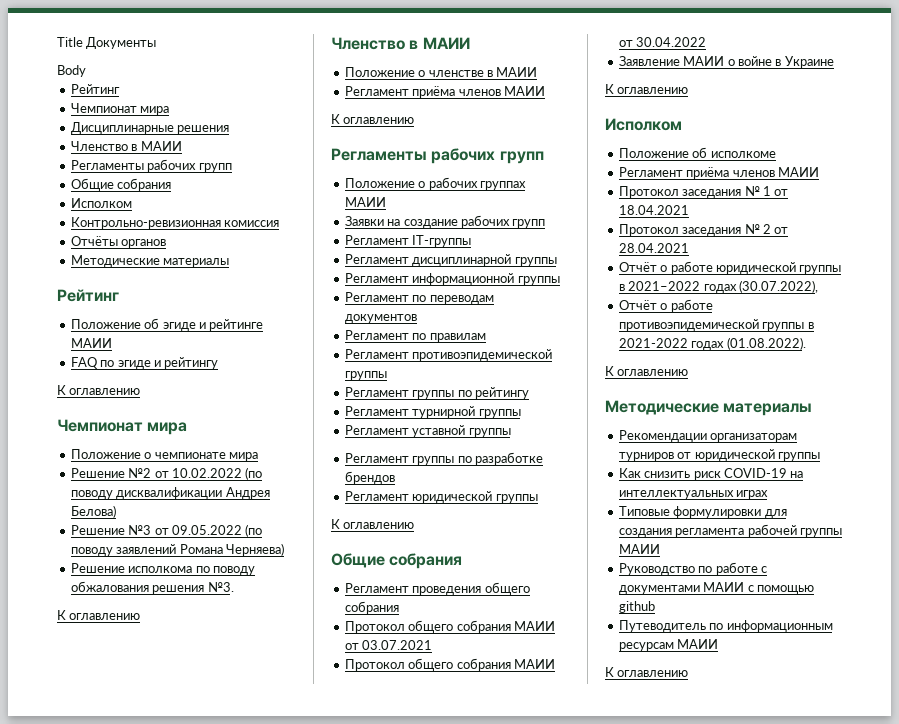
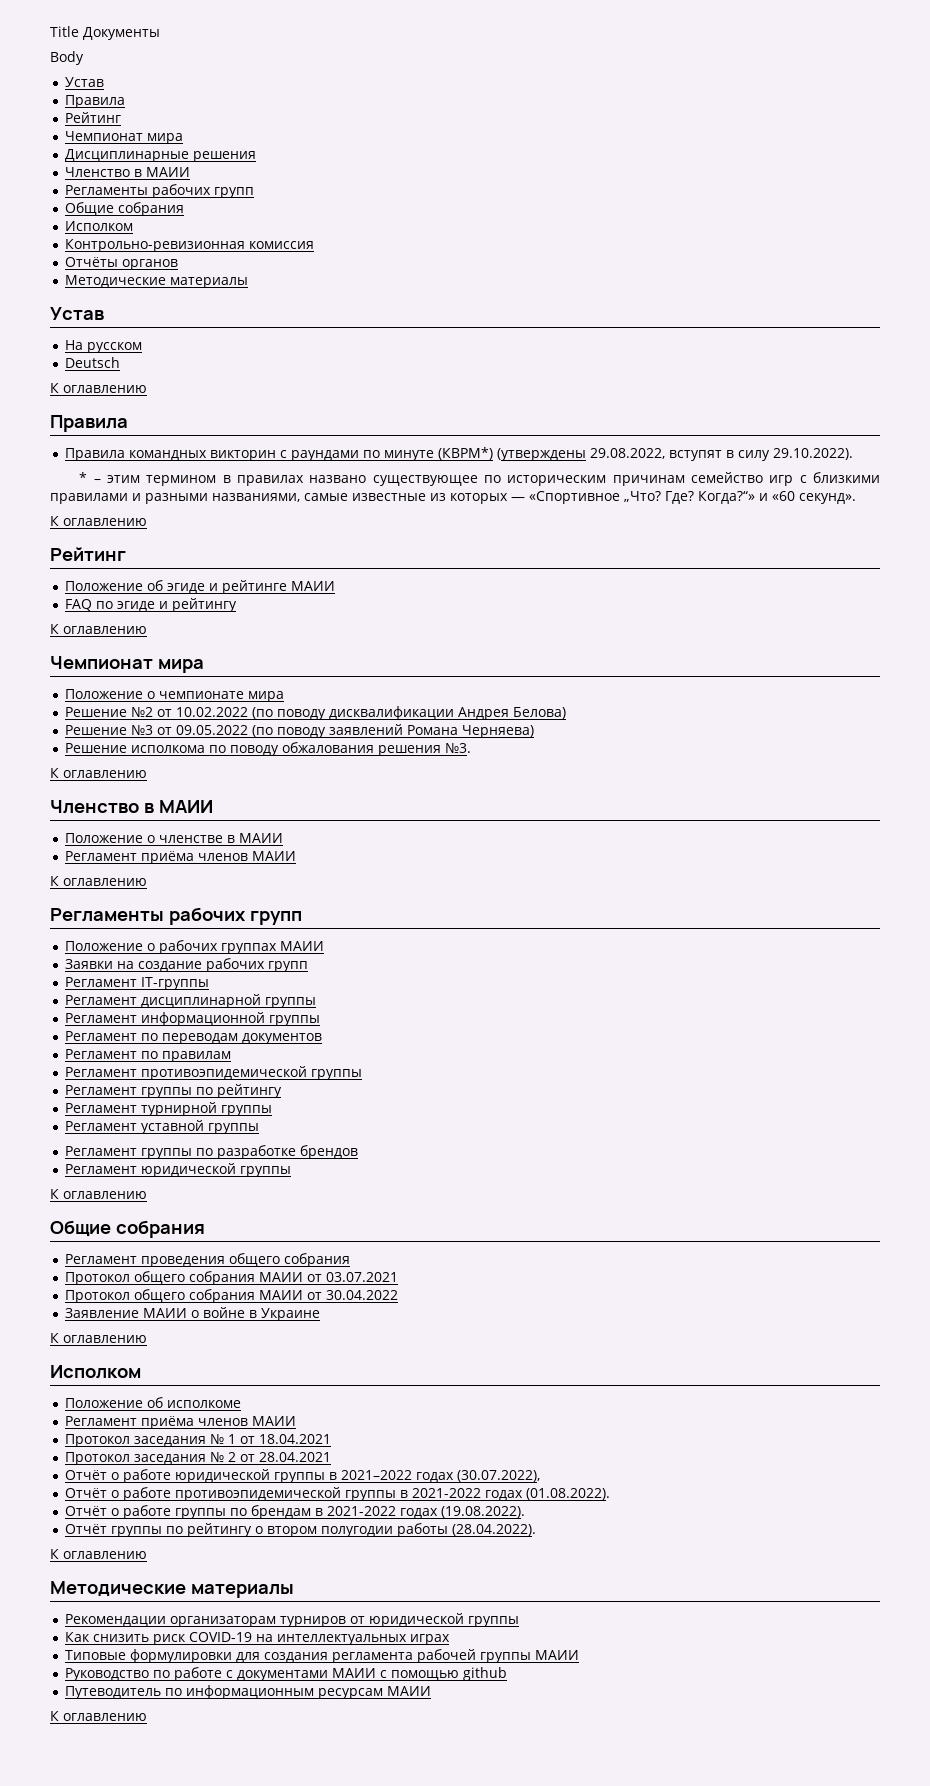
  Body
+ Устав
+ Правила
  Отчёты органов
  Методические материалы
+ Устав
+ На русском
+ Deutsch
+ К оглавлению
+ Правила
+ Правила командных викторин с раундами по минуте (КВРМ*) (утверждены 29.08.2022, вступят в силу 29.10.2022).
+ * – этим термином в правилах названо существующее по историческим причинам семейство игр с близкими правилами и разными названиями, самые известные из которых — «Спортивное „Что? Где? Когда?“» и «60 секунд».
+ К оглавлению
+ Отчёт о работе группы по брендам в 2021-2022 годах (19.08.2022).
+ Отчёт группы по рейтингу о втором полугодии работы (28.04.2022).

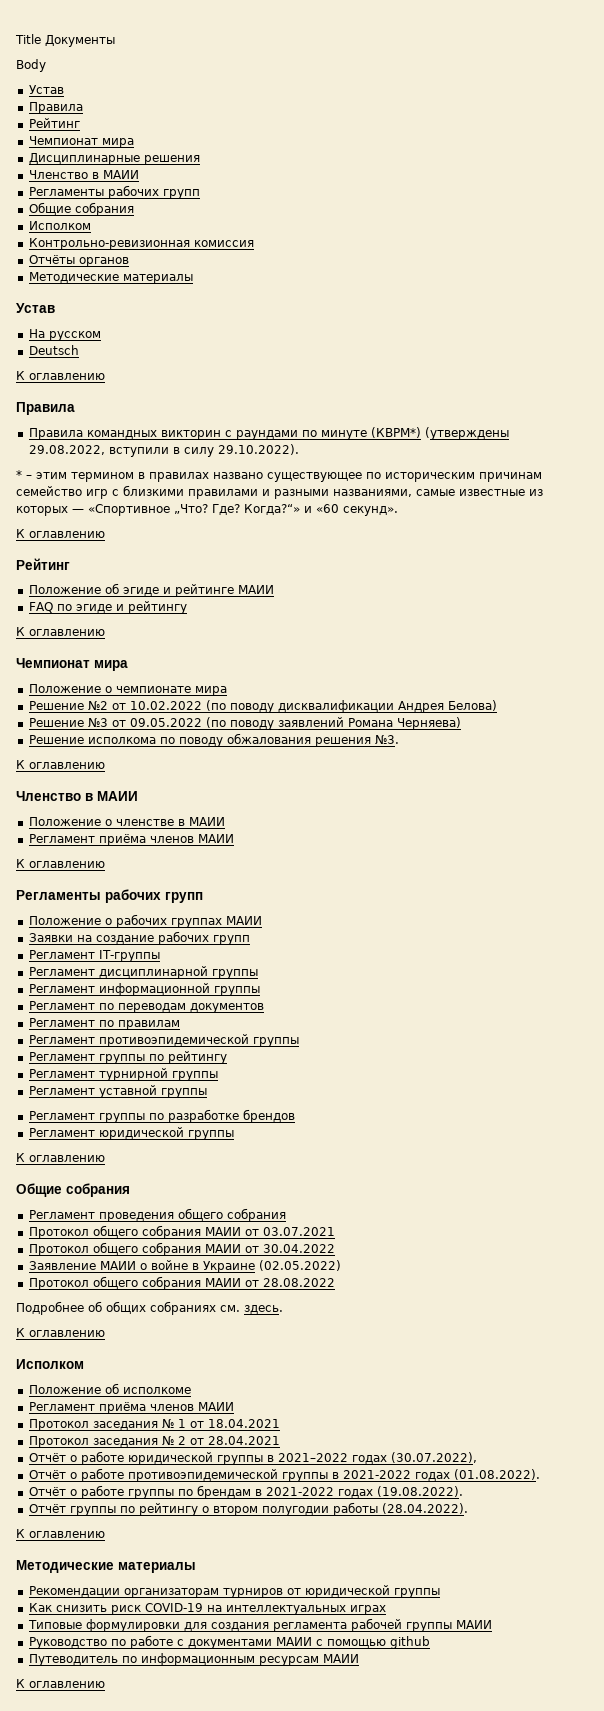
- Правила командных викторин с раундами по минуте (КВРМ*) (утверждены 29.08.2022, вступят в силу 29.10.2022).
+ Правила командных викторин с раундами по минуте (КВРМ*) (утверждены 29.08.2022, вступили в силу 29.10.2022).
- Заявление МАИИ о войне в Украине
+ Заявление МАИИ о войне в Украине (02.05.2022)
+ Протокол общего собрания МАИИ от 28.08.2022
+ Подробнее об общих собраниях см. здесь.

